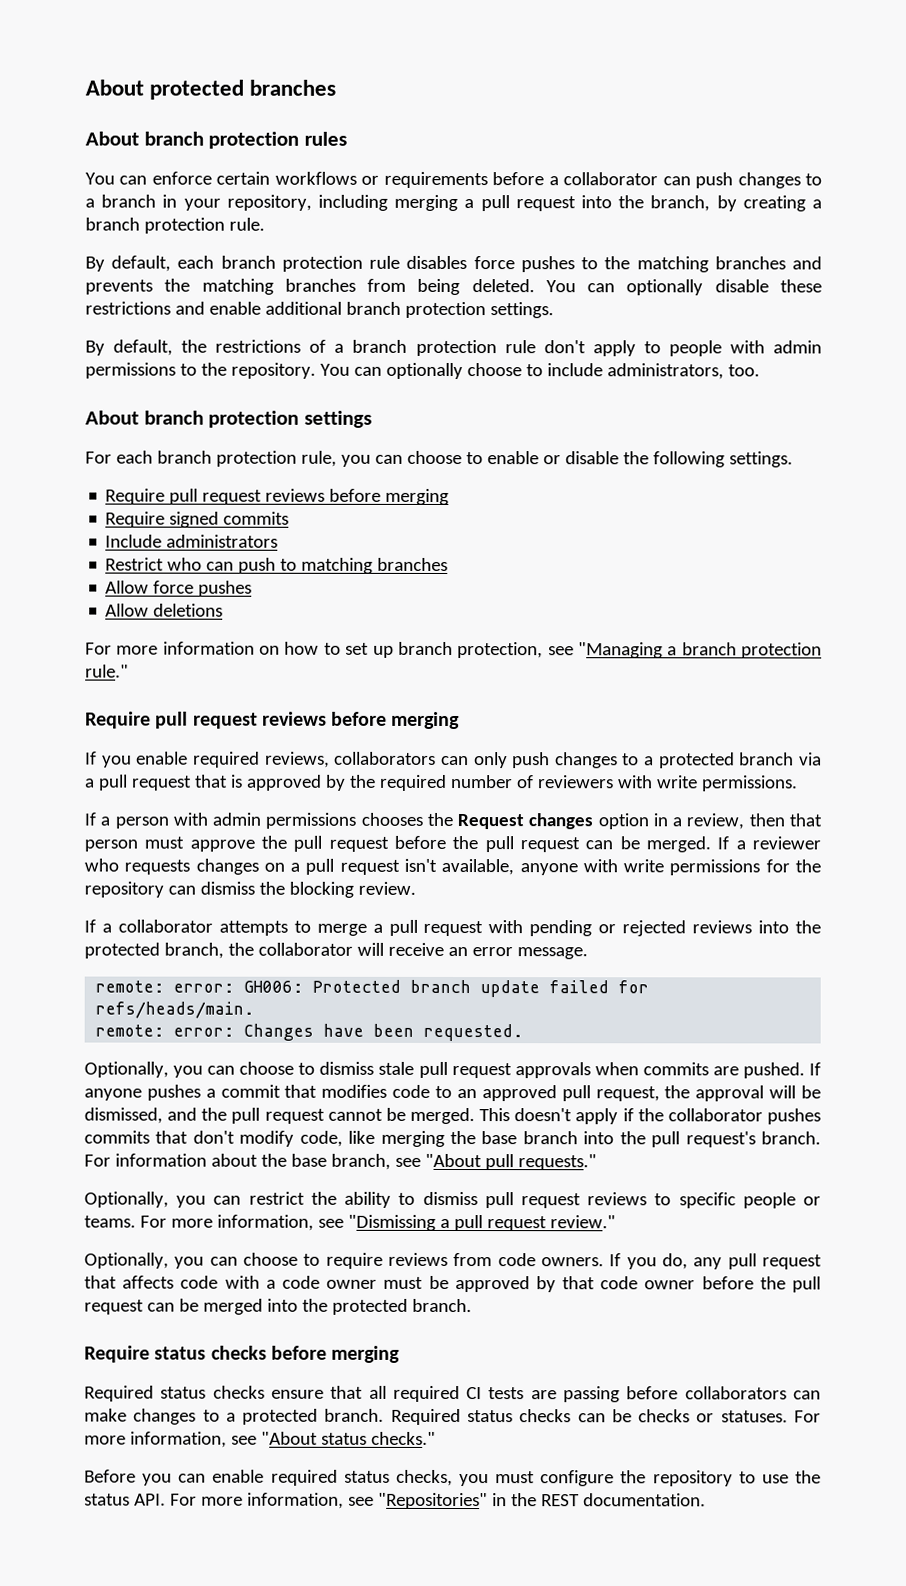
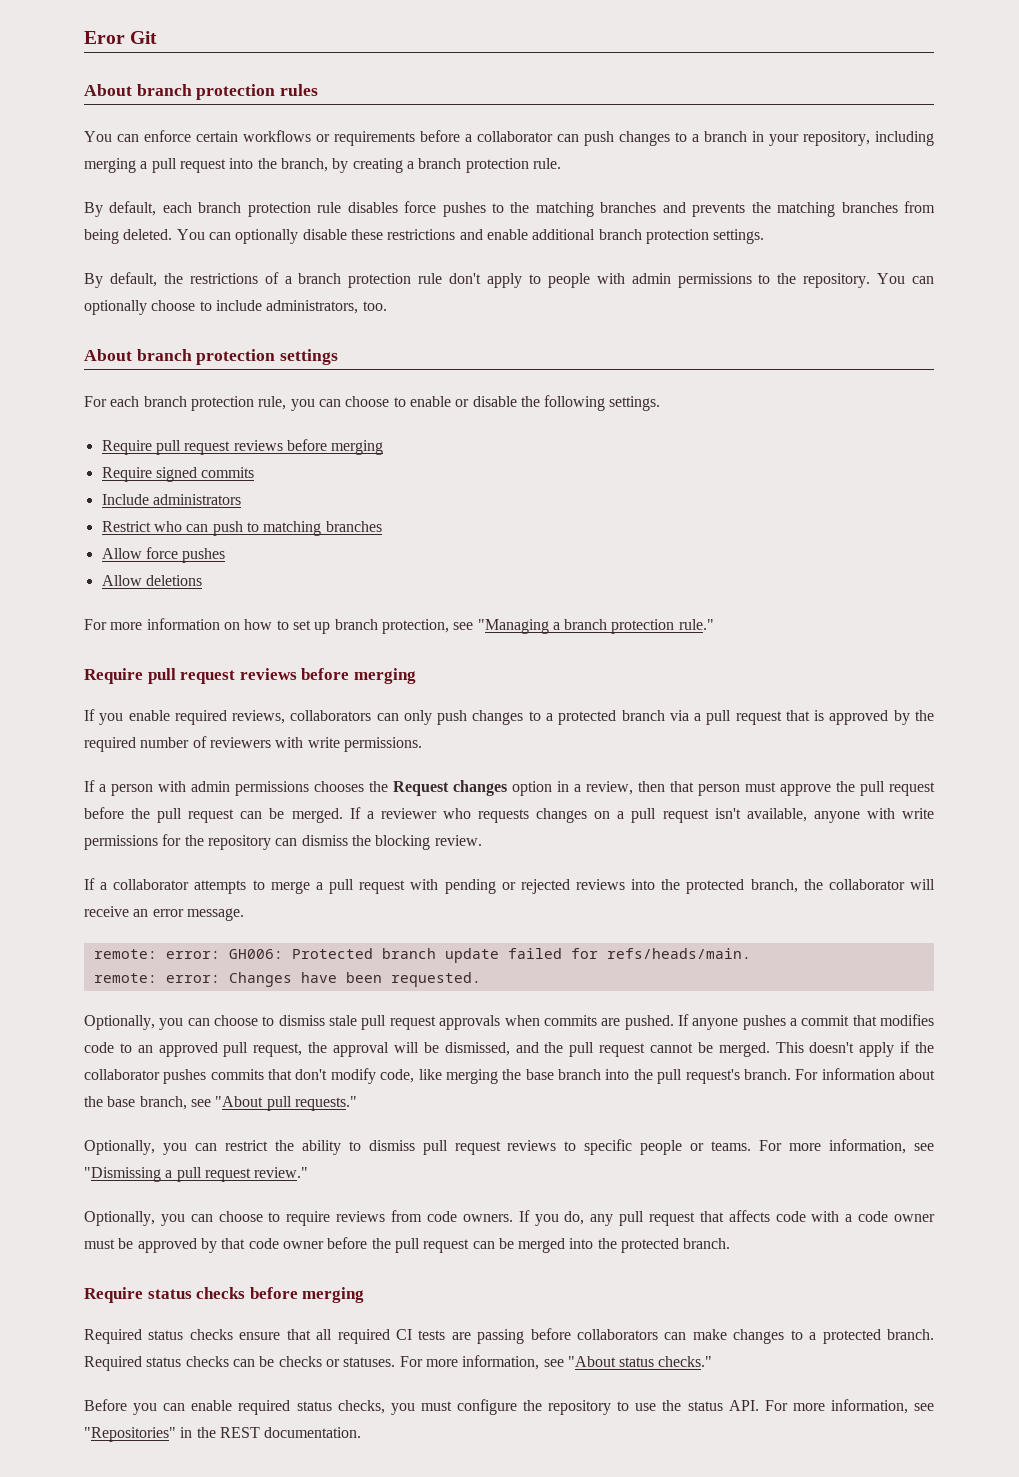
- About protected branches
+ Eror Git

